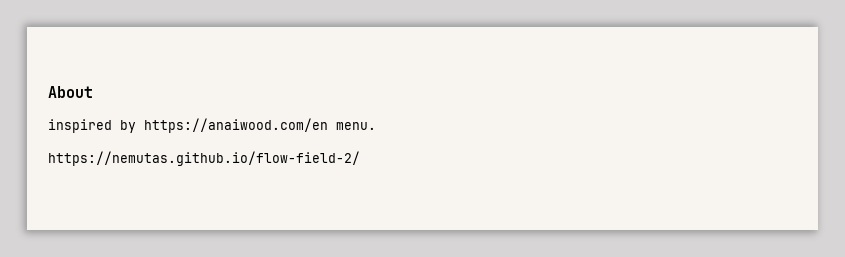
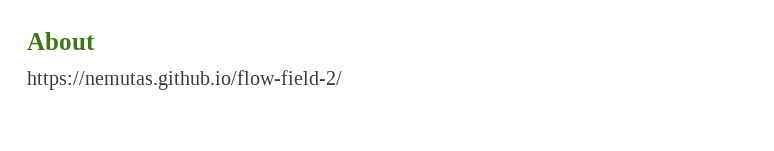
- inspired by https://anaiwood.com/en menu.

